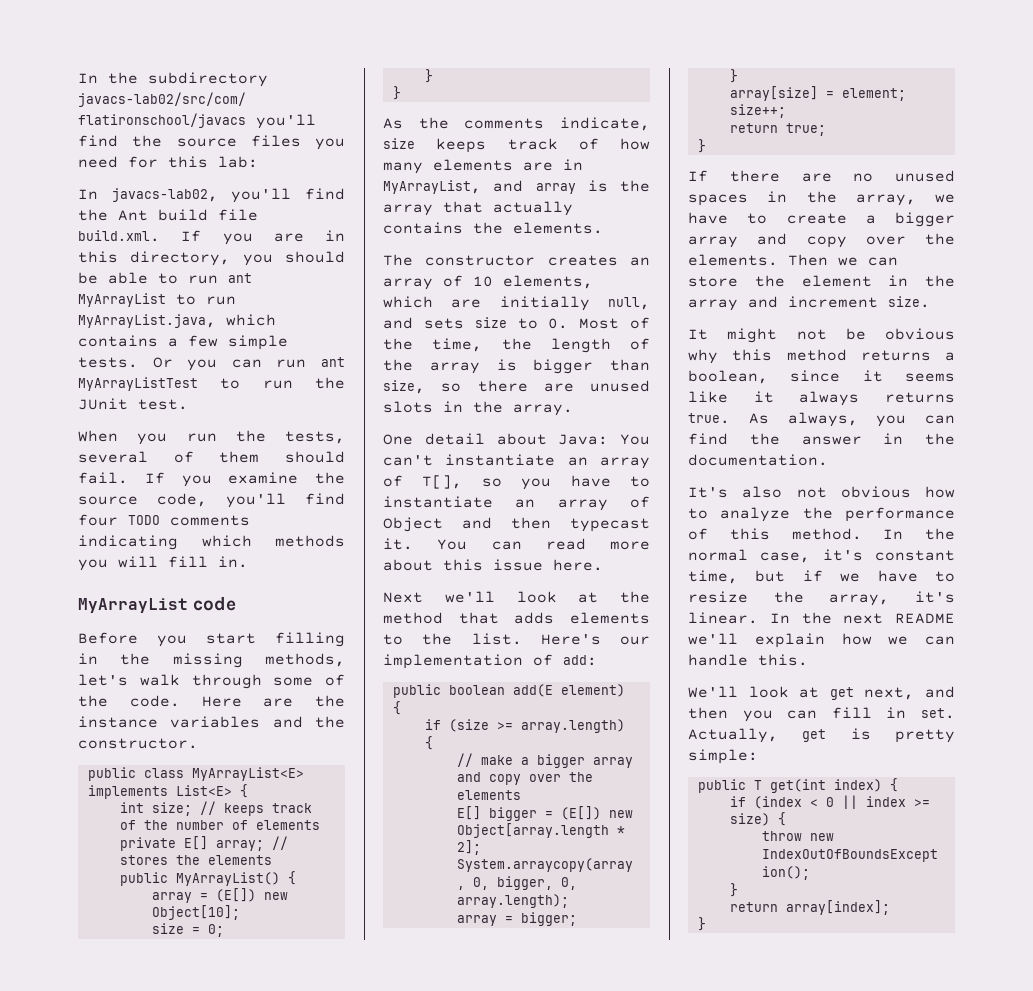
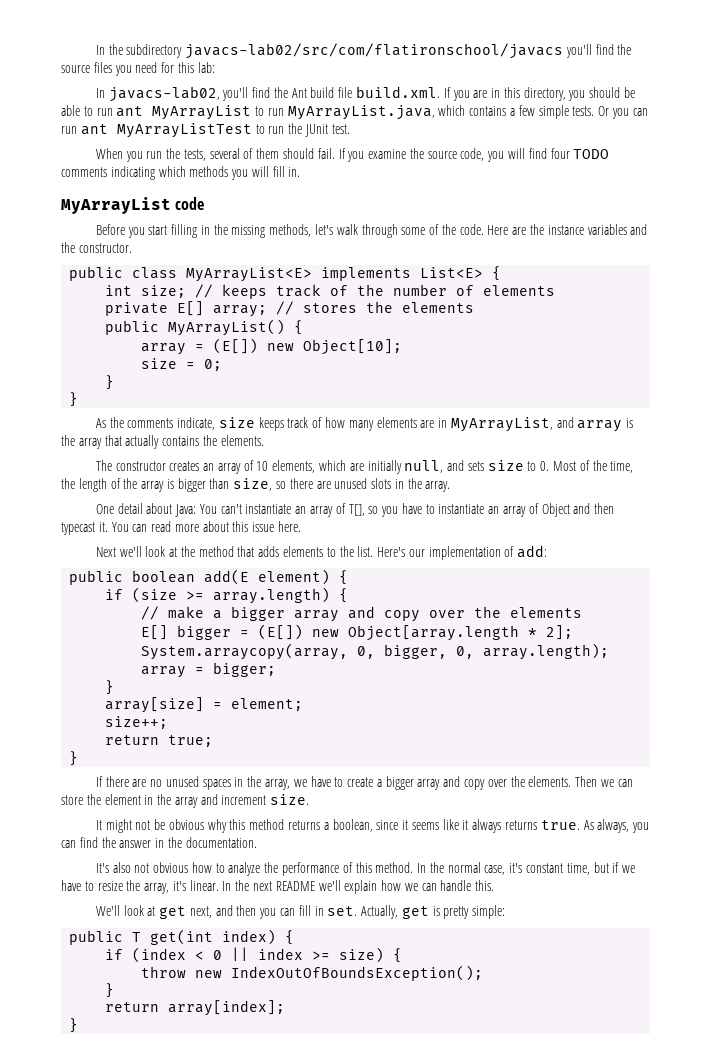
- If you examine the source code, you'll find four TODO comments indicating which methods you will fill in.
+ If you examine the source code, you will find four TODO comments indicating which methods you will fill in.

